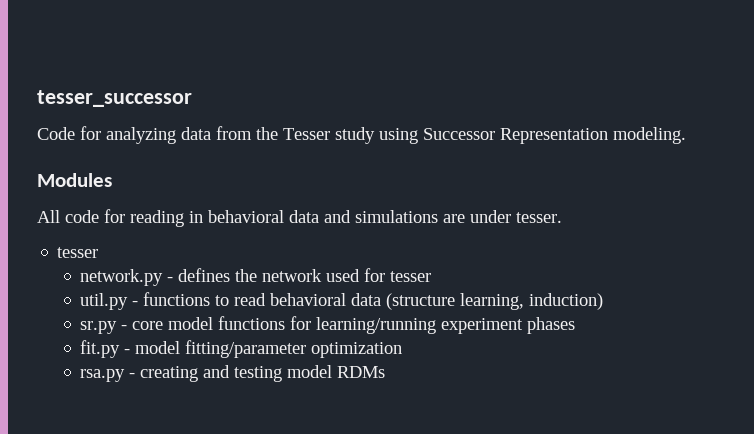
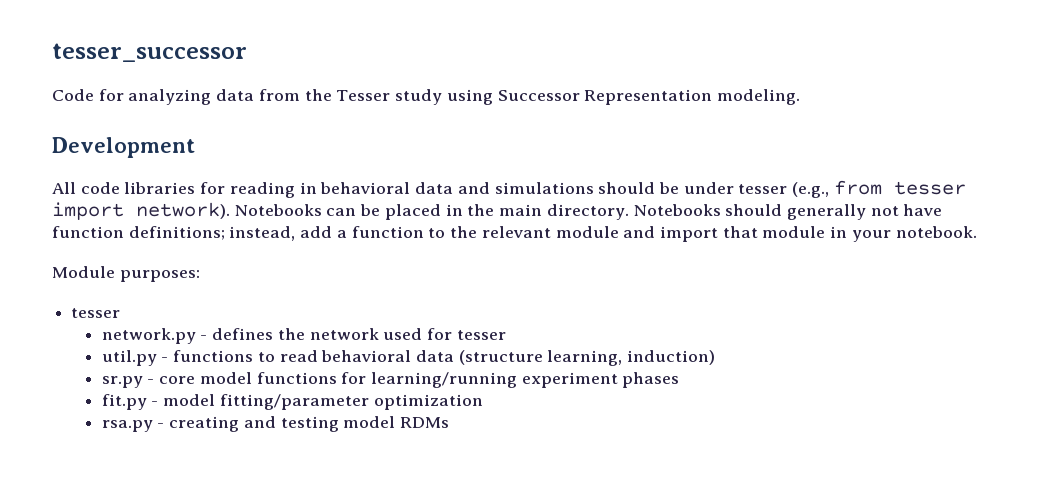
- Modules
+ Development
- All code for reading in behavioral data and simulations are under tesser.
+ All code libraries for reading in behavioral data and simulations should be under tesser (e.g., from tesser import network). Notebooks can be placed in the main directory. Notebooks should generally not have function definitions; instead, add a function to the relevant module and import that module in your notebook.
+ Module purposes:

